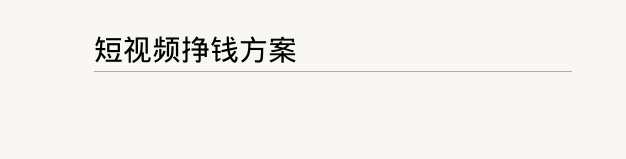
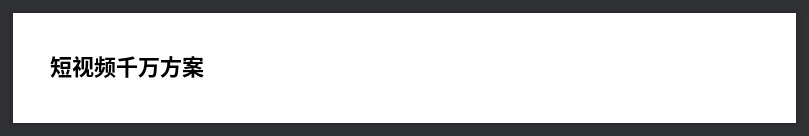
- 短视频挣钱方案
+ 短视频千万方案

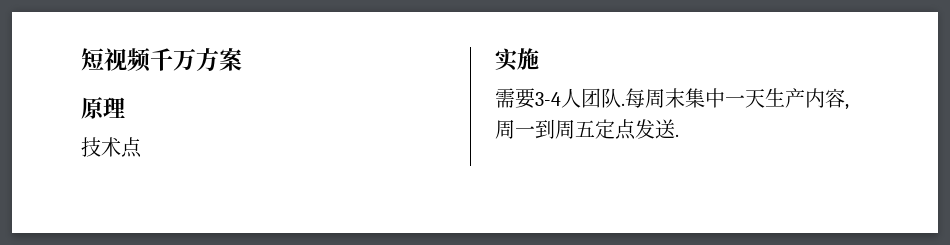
+ 原理
+ 技术点
+ 实施
+ 需要3-4人团队.每周末集中一天生产内容,周一到周五定点发送.

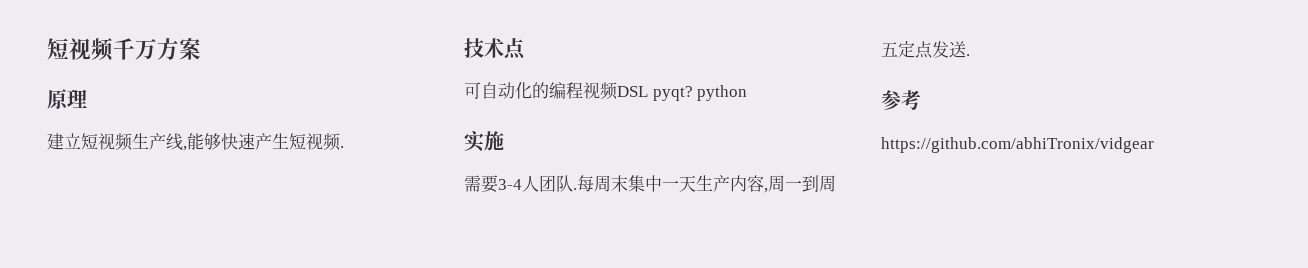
+ 建立短视频生产线,能够快速产生短视频.
  技术点
+ 可自动化的编程视频DSL pyqt? python
+ 参考
+ https://github.com/abhiTronix/vidgear

